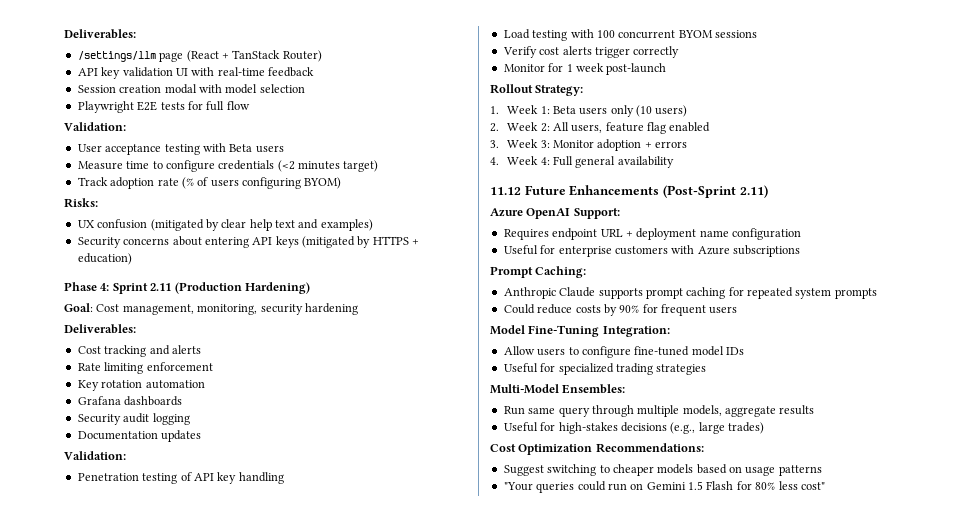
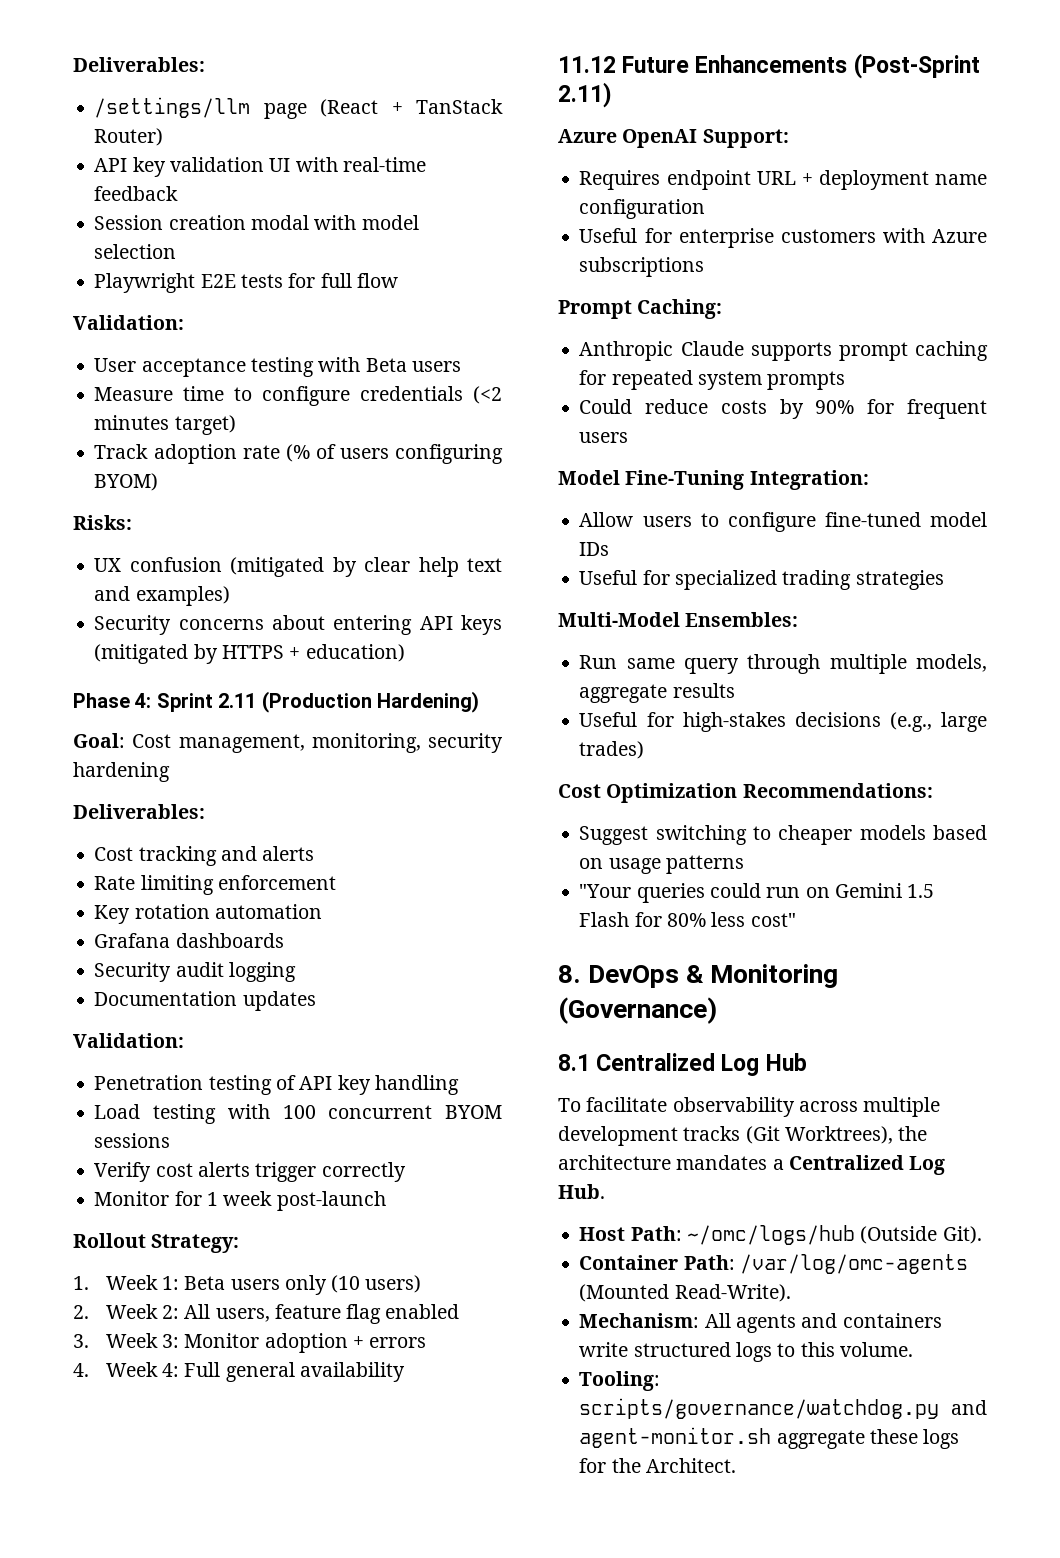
+ 8. DevOps & Monitoring (Governance)
+ 8.1 Centralized Log Hub
+ To facilitate observability across multiple development tracks (Git Worktrees), the architecture mandates a Centralized Log Hub.
+ Host Path: ~/omc/logs/hub (Outside Git).
+ Container Path: /var/log/omc-agents (Mounted Read-Write).
+ Mechanism: All agents and containers write structured logs to this volume.
+ Tooling: scripts/governance/watchdog.py and agent-monitor.sh aggregate these logs for the Architect.

